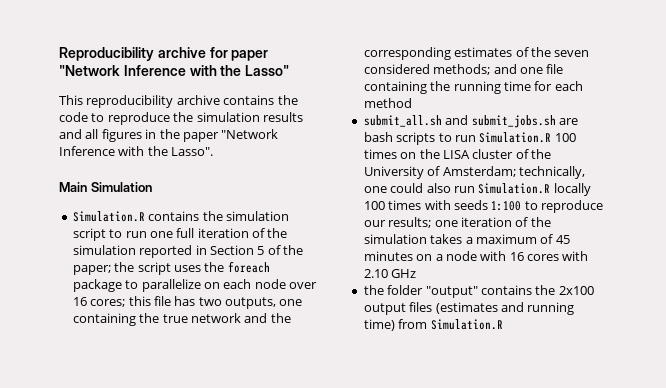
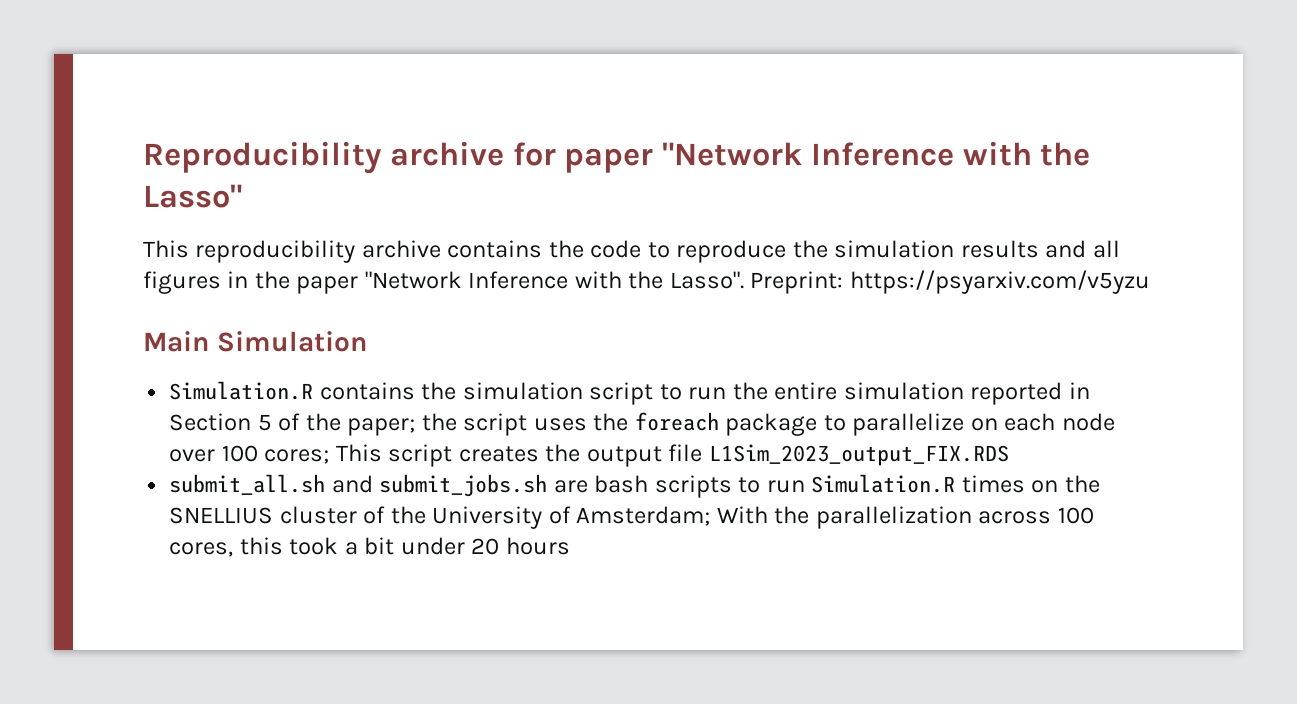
+ Preprint: https://psyarxiv.com/v5yzu
- Simulation.R contains the simulation script to run one full iteration of the simulation reported in Section 5 of the paper; the script uses the foreach package to parallelize on each node over 16 cores; this file has two outputs, one containing the true network and the corresponding estimates of the seven considered methods; and one file containing the running time for each method
+ Simulation.R contains the simulation script to run the entire simulation reported in Section 5 of the paper; the script uses the foreach package to parallelize on each node over 100 cores; This script creates the output file L1Sim_2023_output_FIX.RDS
- submit_all.sh and submit_jobs.sh are bash scripts to run Simulation.R 100 times on the LISA cluster of the University of Amsterdam; technically, one could also run Simulation.R locally 100 times with seeds 1:100 to reproduce our results; one iteration of the simulation takes a maximum of 45 minutes on a node with 16 cores with 2.10 GHz
- the folder "output" contains the 2x100 output files (estimates and running time) from Simulation.R
+ submit_all.sh and submit_jobs.sh are bash scripts to run Simulation.R times on the SNELLIUS cluster of the University of Amsterdam; With the parallelization across 100 cores, this took a bit under 20 hours

